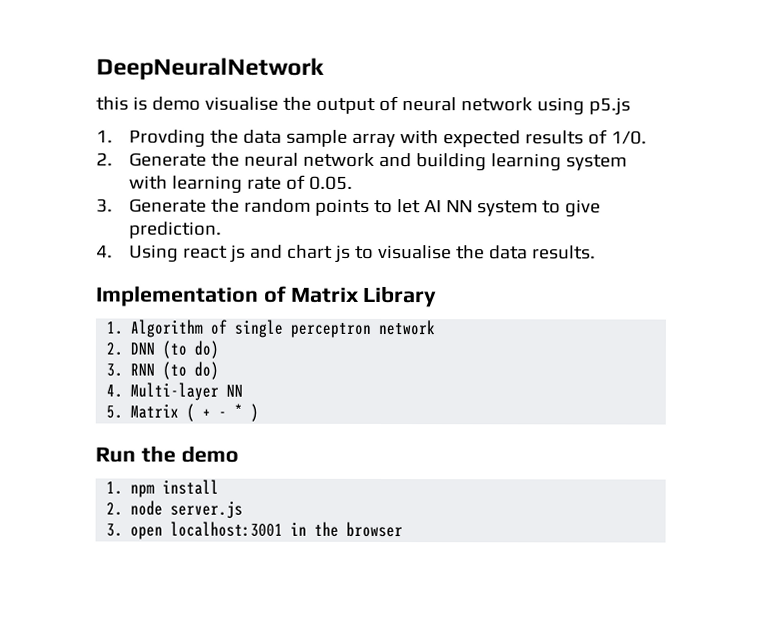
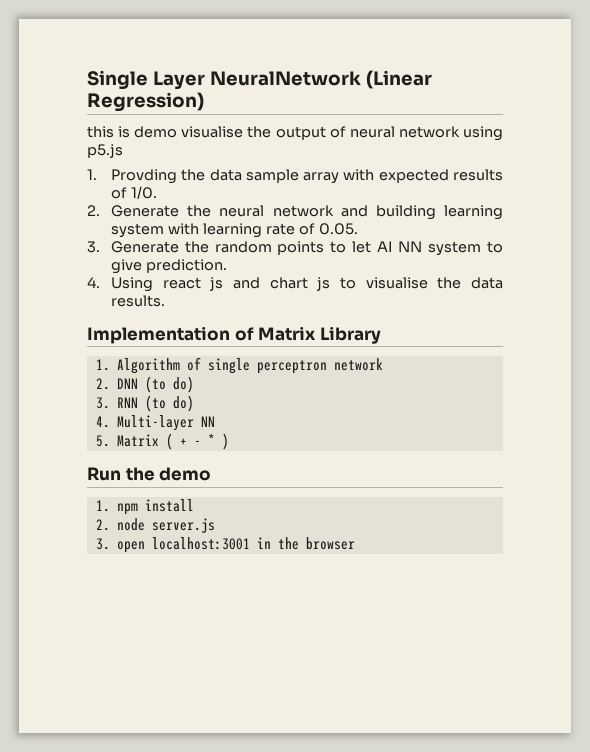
- DeepNeuralNetwork
+ Single Layer NeuralNetwork (Linear Regression)

